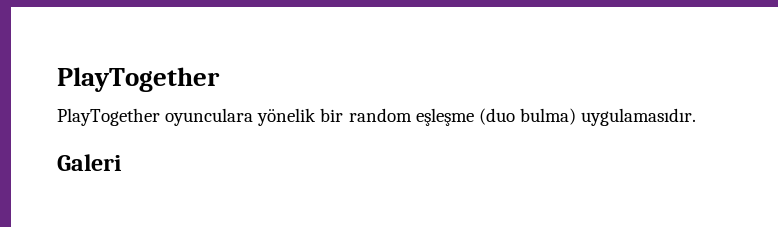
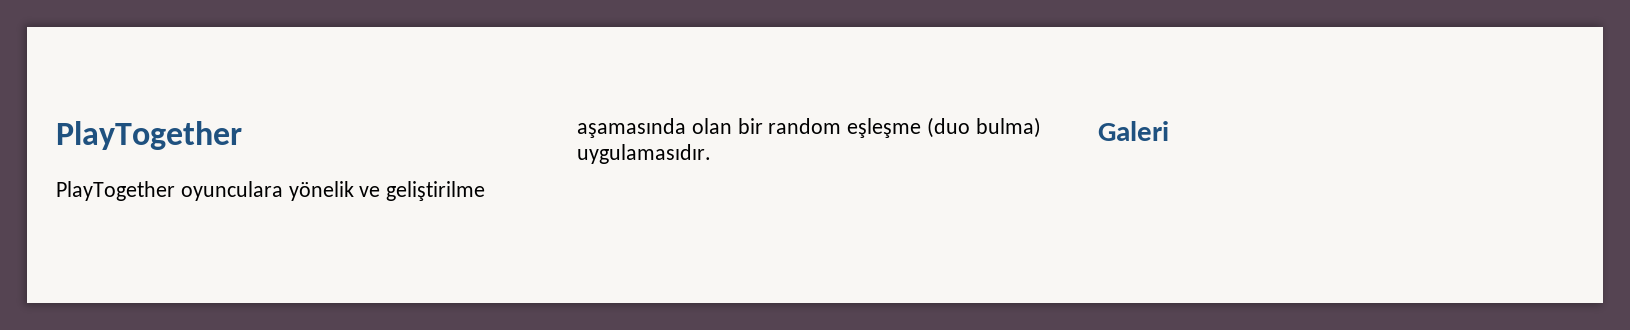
- PlayTogether oyunculara yönelik bir random eşleşme (duo bulma) uygulamasıdır.
+ PlayTogether oyunculara yönelik ve geliştirilme aşamasında olan bir random eşleşme (duo bulma) uygulamasıdır.

